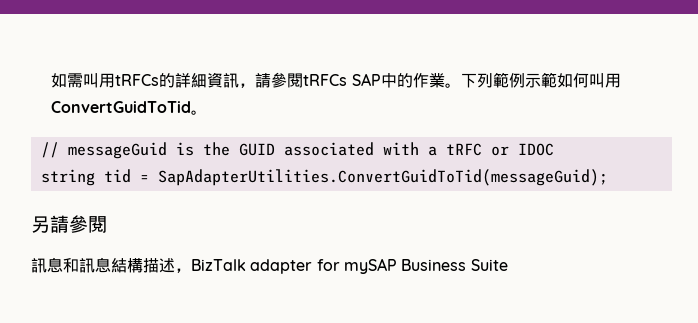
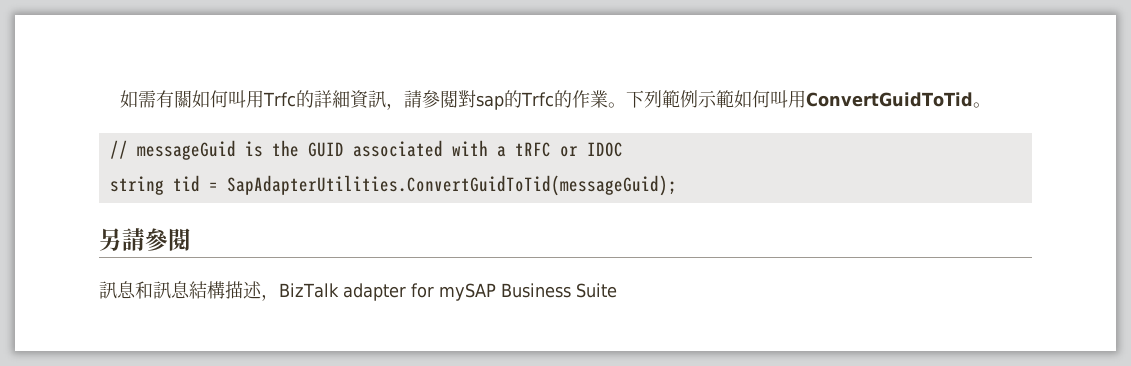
- 如需叫用tRFCs的詳細資訊，請參閱tRFCs SAP中的作業。
+ 如需有關如何叫用Trfc的詳細資訊，請參閱對sap的Trfc的作業。

